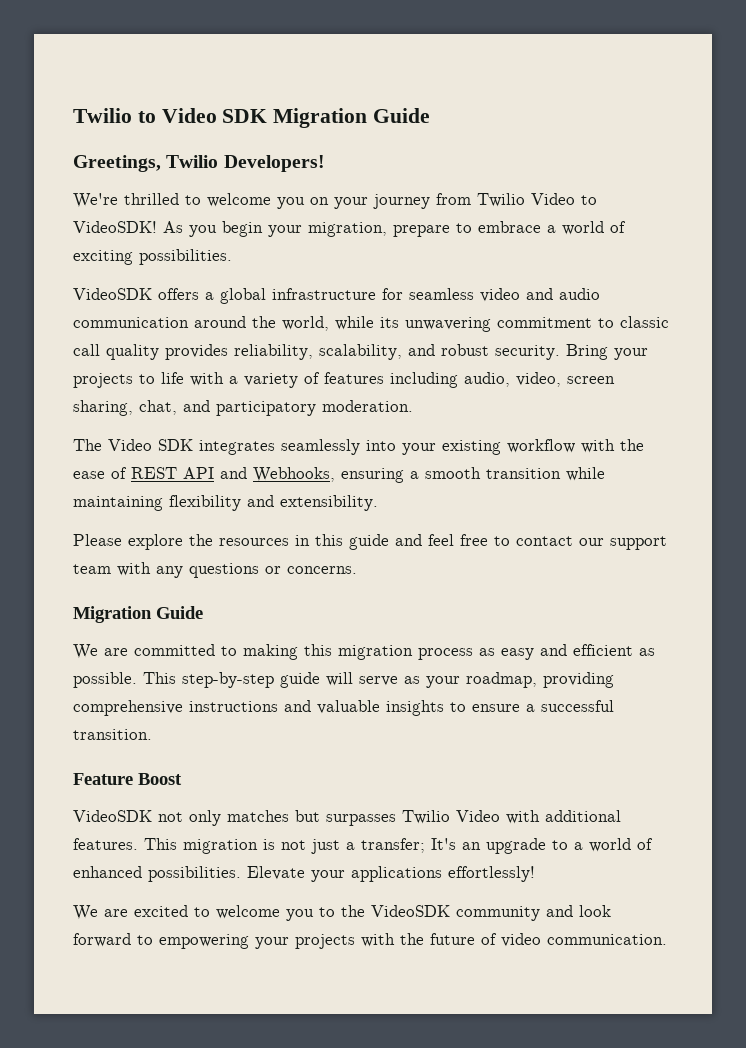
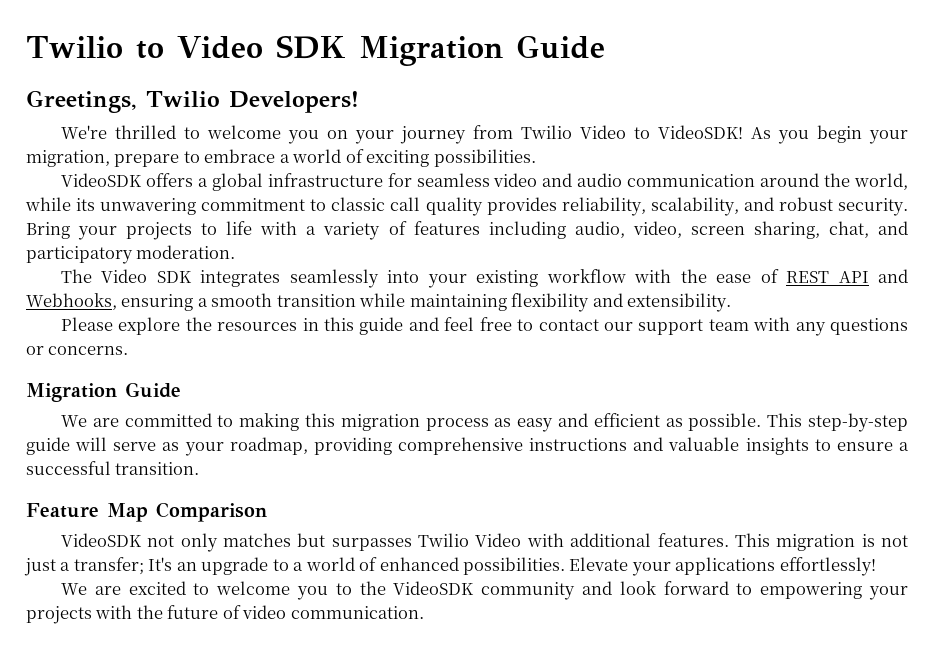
- Feature Boost
+ Feature Map Comparison

